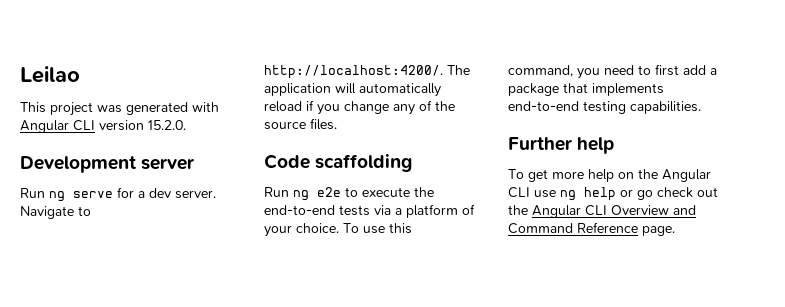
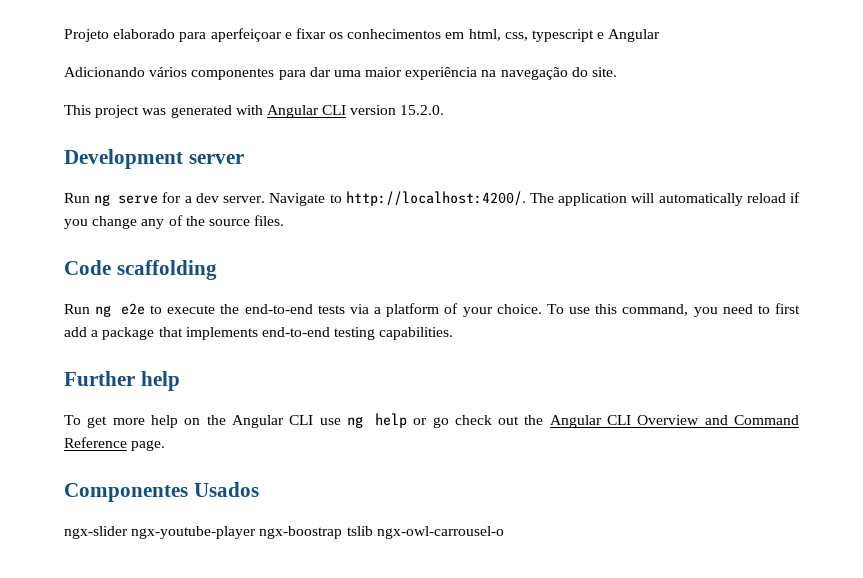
- Leilao
+ Projeto elaborado para aperfeiçoar e fixar os conhecimentos em html, css, typescript e Angular
+ Adicionando vários componentes para dar uma maior experiência na navegação do site.
+ Componentes Usados
+ ngx-slider ngx-youtube-player ngx-boostrap tslib ngx-owl-carrousel-o

